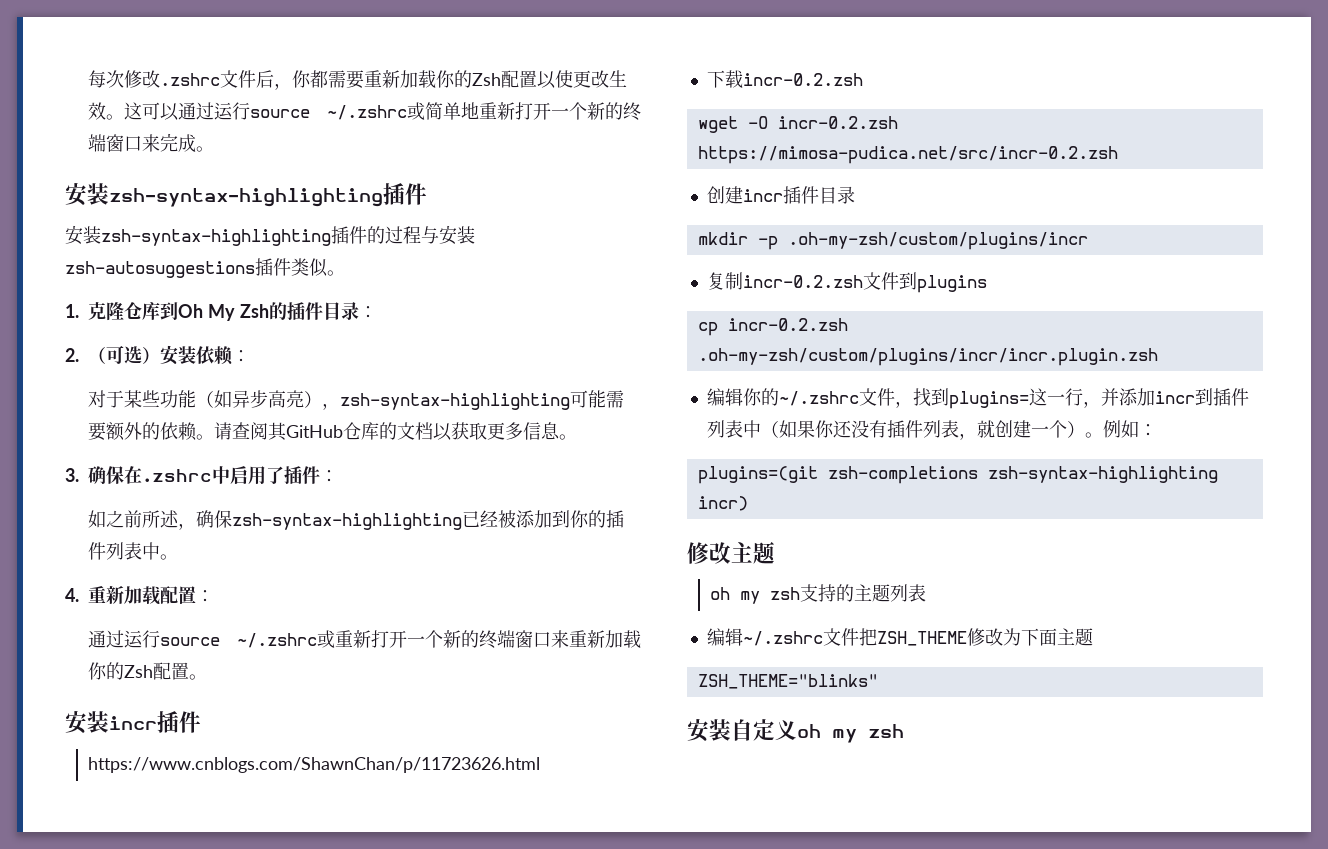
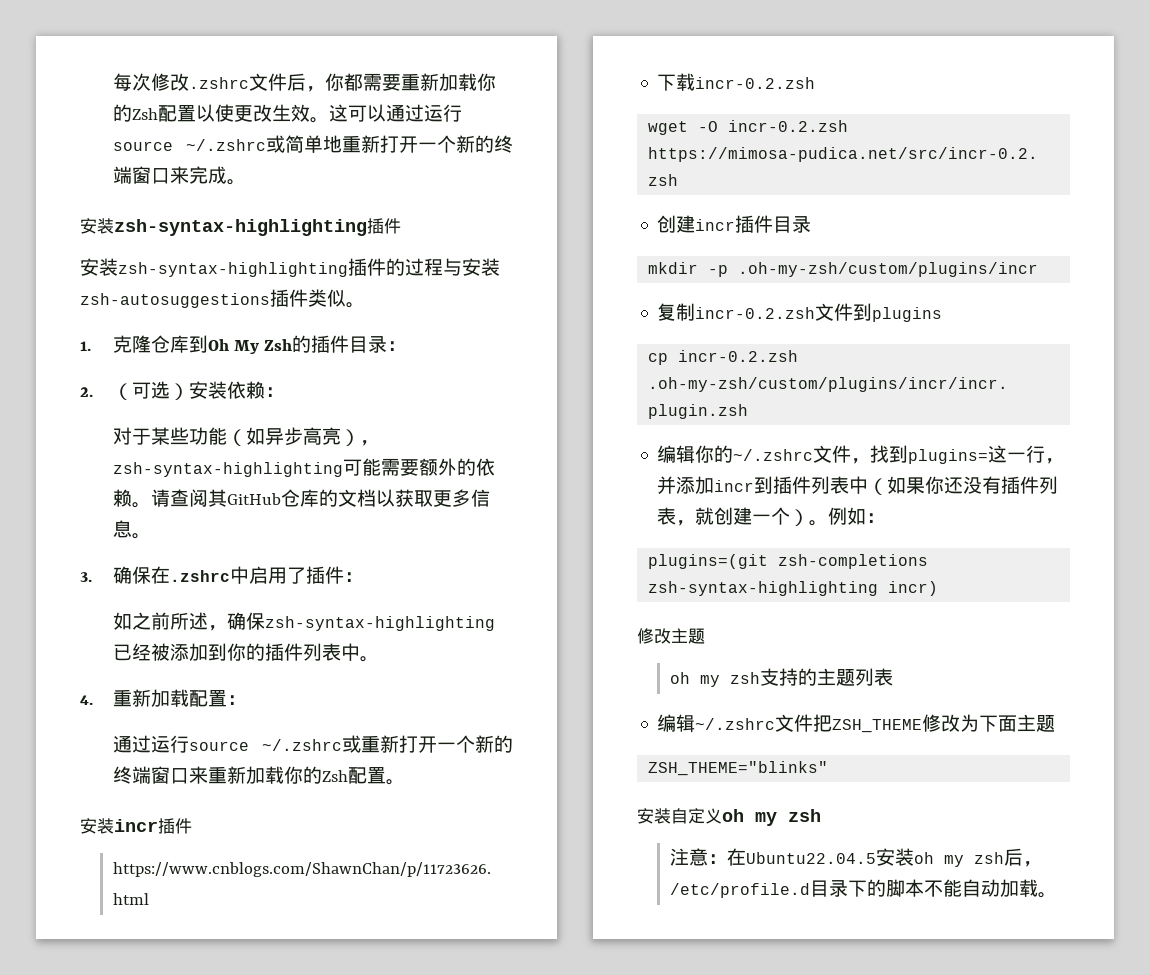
+ 注意：在Ubuntu22.04.5安装oh my zsh后，/etc/profile.d目录下的脚本不能自动加载。

